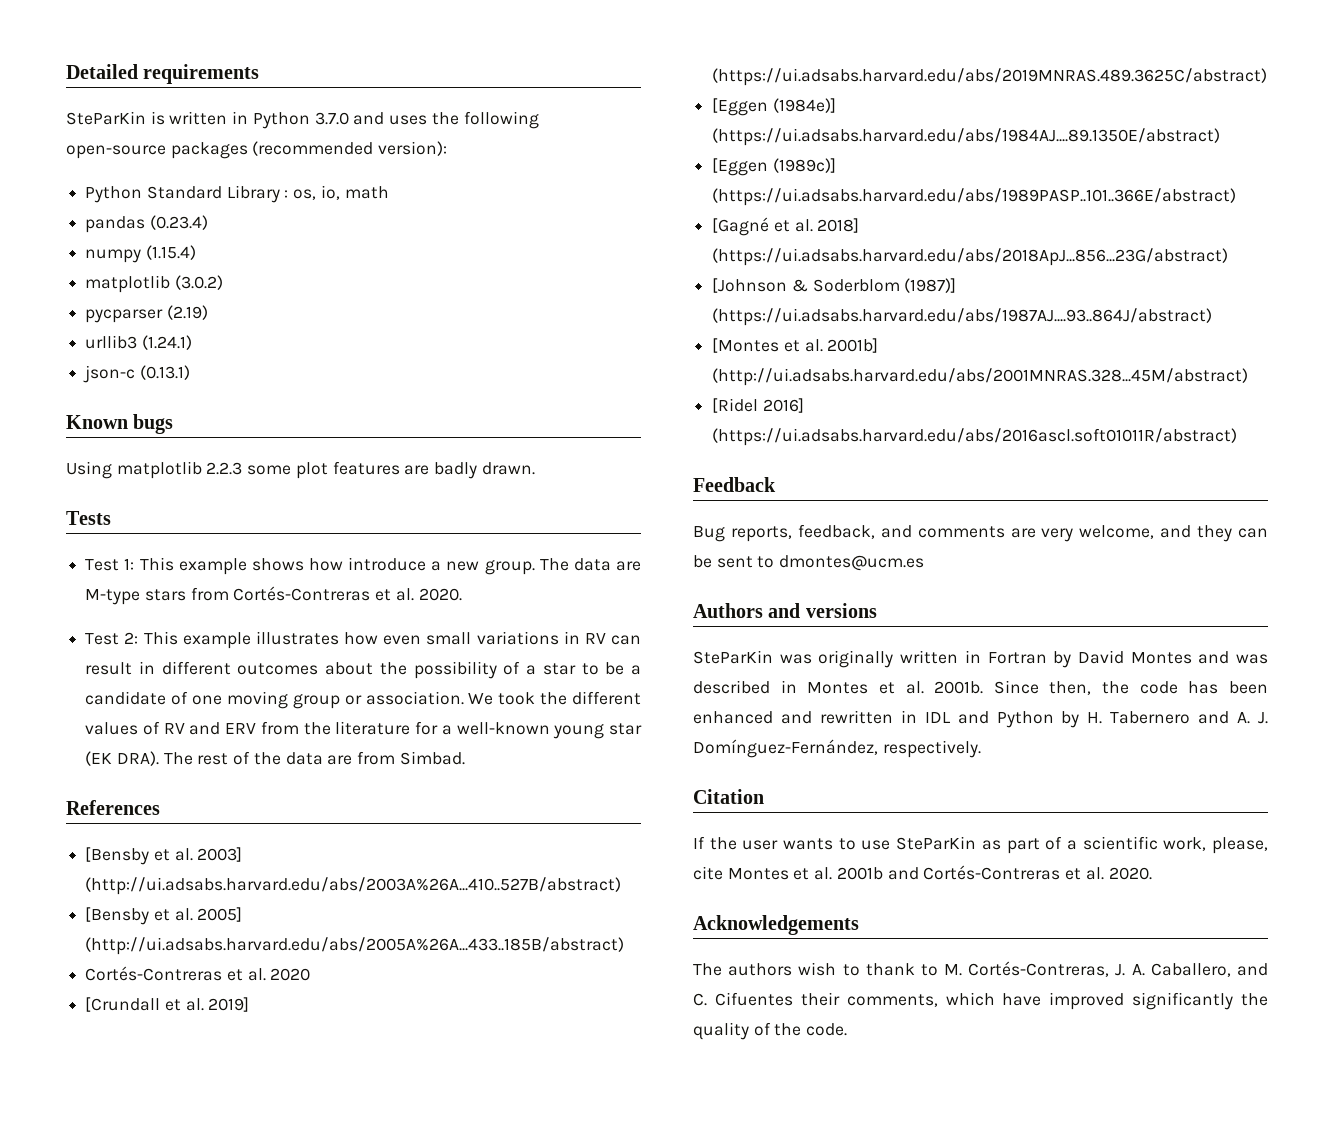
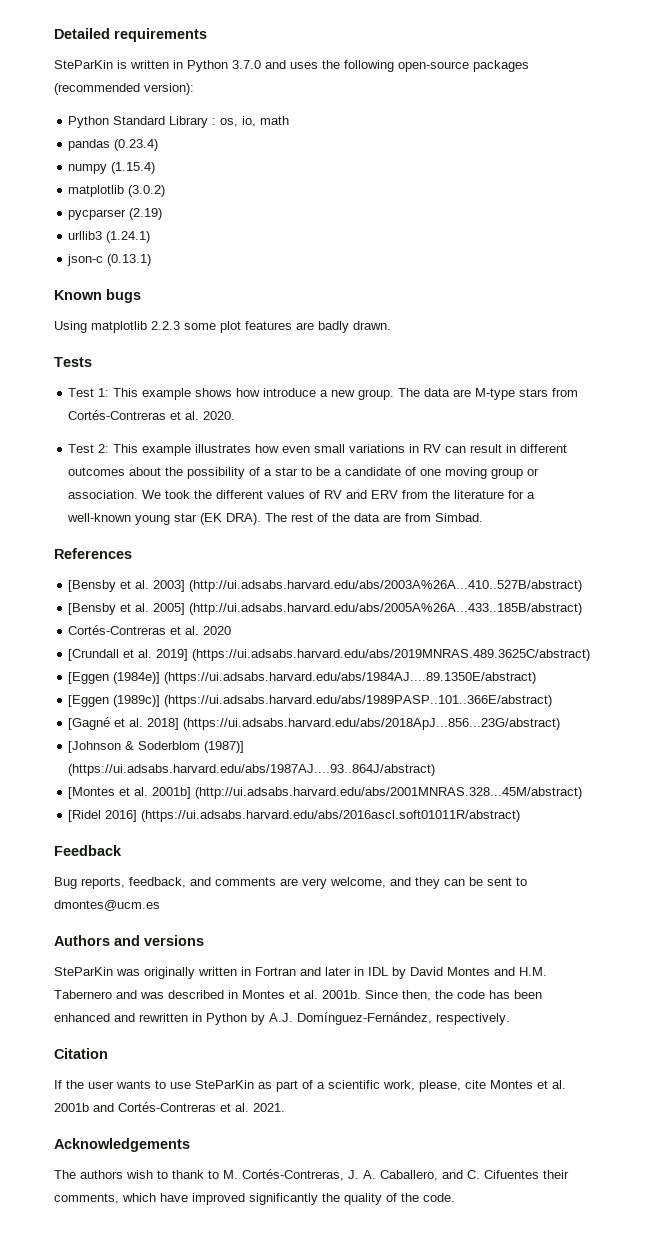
- SteParKin was originally written in Fortran by David Montes and was described in Montes et al. 2001b.
+ SteParKin was originally written in Fortran and later in IDL by David Montes and H.M. Tabernero and was described in Montes et al. 2001b.
- Since then, the code has been enhanced and rewritten in IDL and Python by H. Tabernero and A. J. Domínguez-Fernández, respectively.
+ Since then, the code has been enhanced and rewritten in Python by A.J. Domínguez-Fernández, respectively.
- If the user wants to use SteParKin as part of a scientific work, please, cite Montes et al. 2001b and Cortés-Contreras et al. 2020.
+ If the user wants to use SteParKin as part of a scientific work, please, cite Montes et al. 2001b and Cortés-Contreras et al. 2021.

